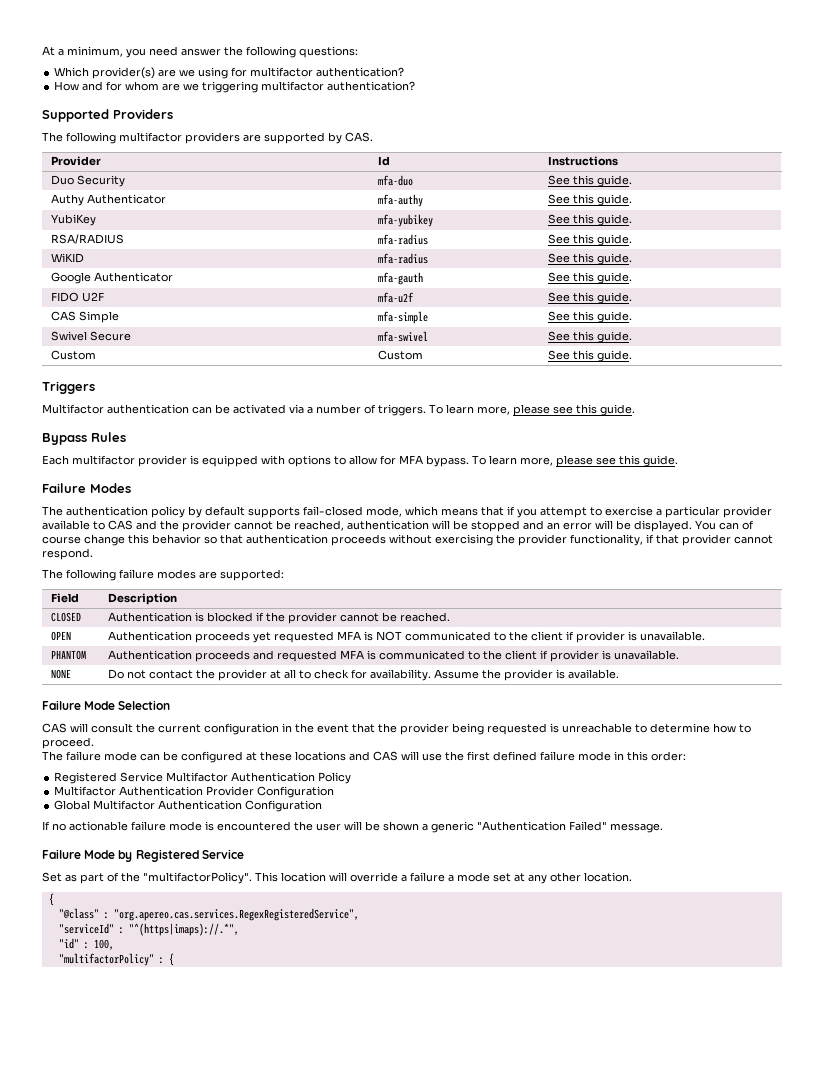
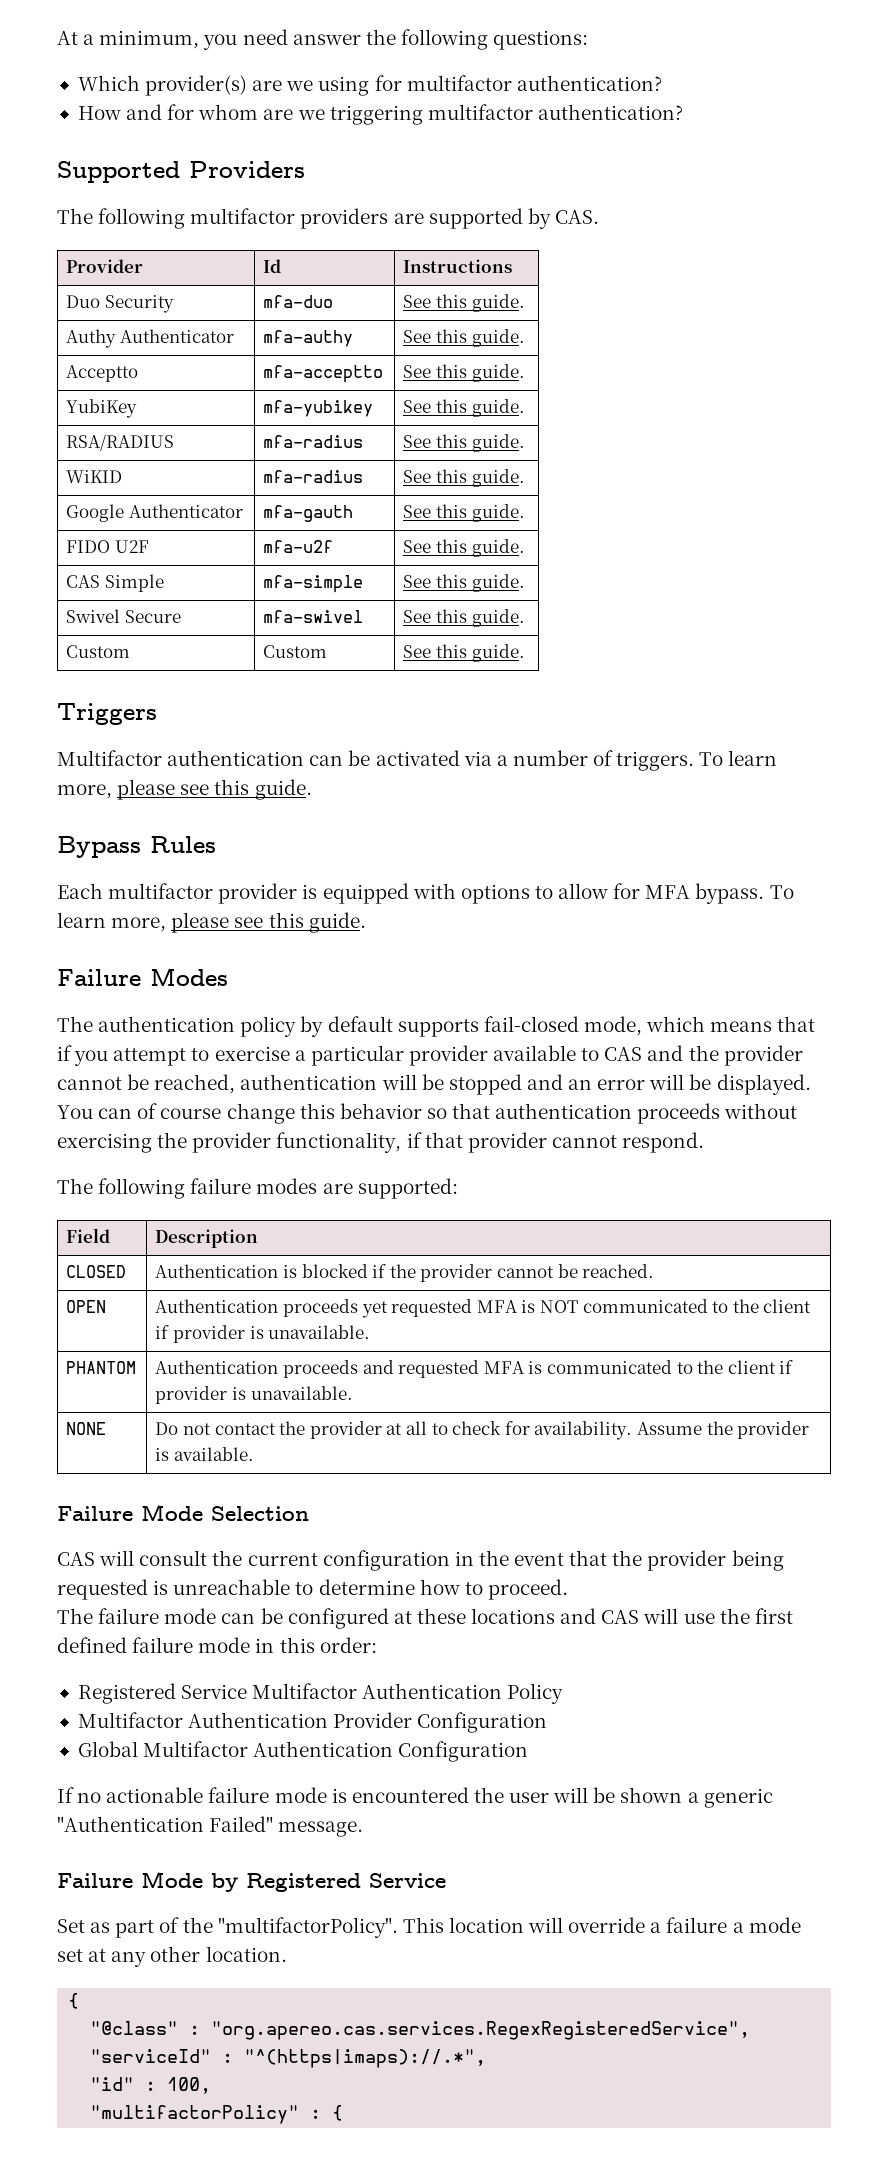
+ Acceptto | mfa-acceptto | See this guide.

